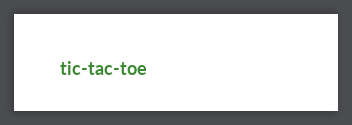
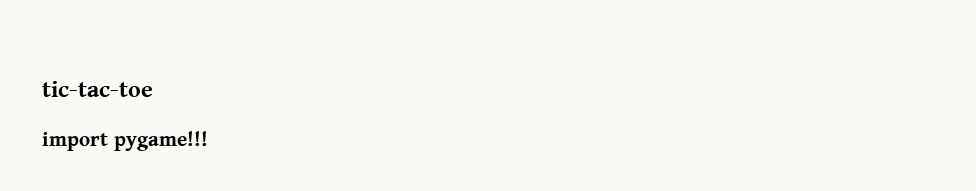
+ import pygame!!!

